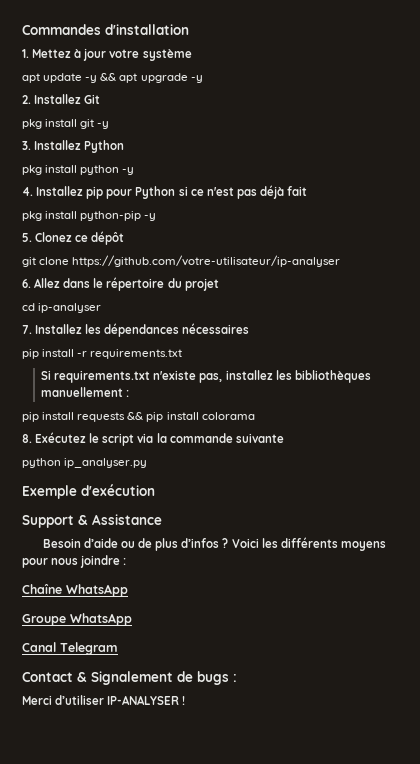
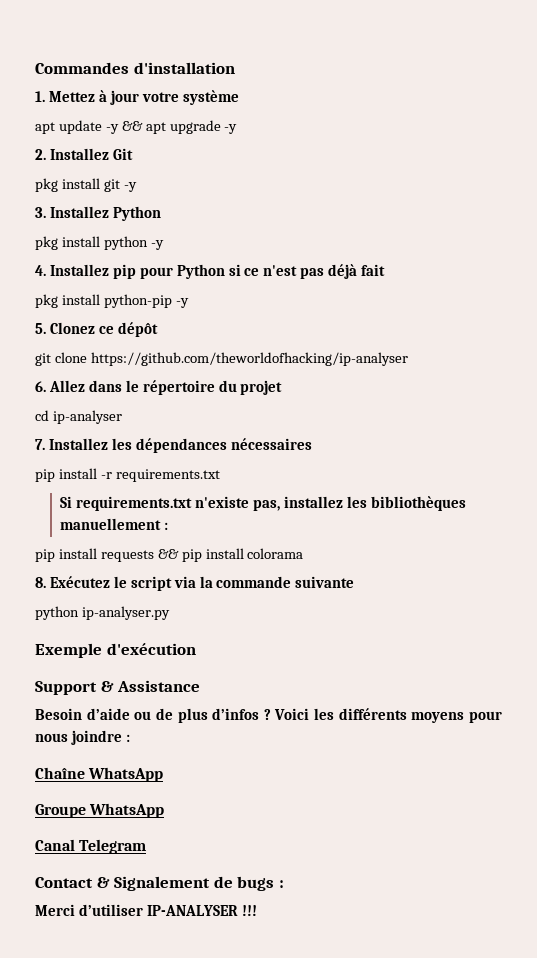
- git clone https://github.com/votre-utilisateur/ip-analyser
+ git clone https://github.com/theworldofhacking/ip-analyser
- python ip_analyser.py
+ python ip-analyser.py
- Merci d’utiliser IP-ANALYSER !
+ Merci d’utiliser IP-ANALYSER !!!

